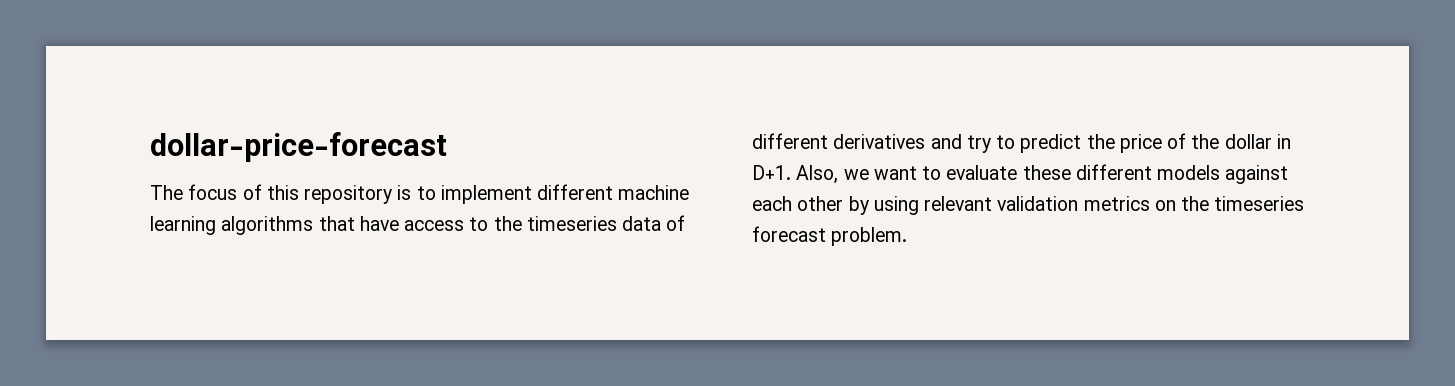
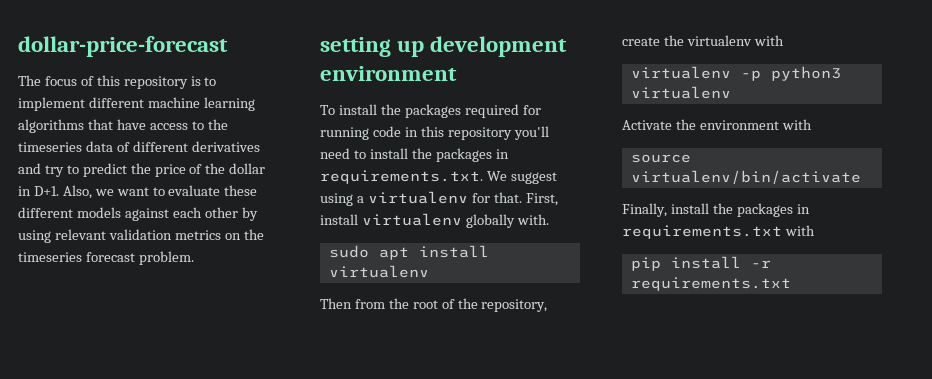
+ setting up development environment
+ To install the packages required for running code in this repository you'll need to install the packages in requirements.txt. We suggest using a virtualenv for that. First, install virtualenv globally with.
+ sudo apt install virtualenv
+ Then from the root of the repository, create the virtualenv with
+ virtualenv -p python3 virtualenv
+ Activate the environment with
+ source virtualenv/bin/activate
+ Finally, install the packages in requirements.txt with
+ pip install -r requirements.txt

